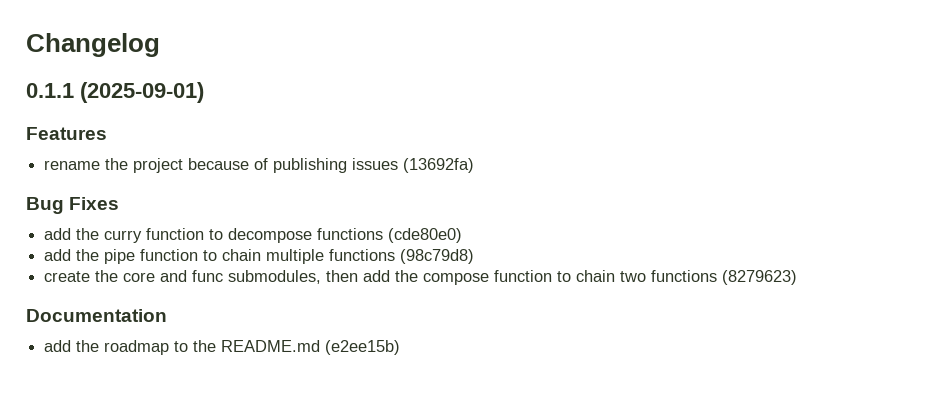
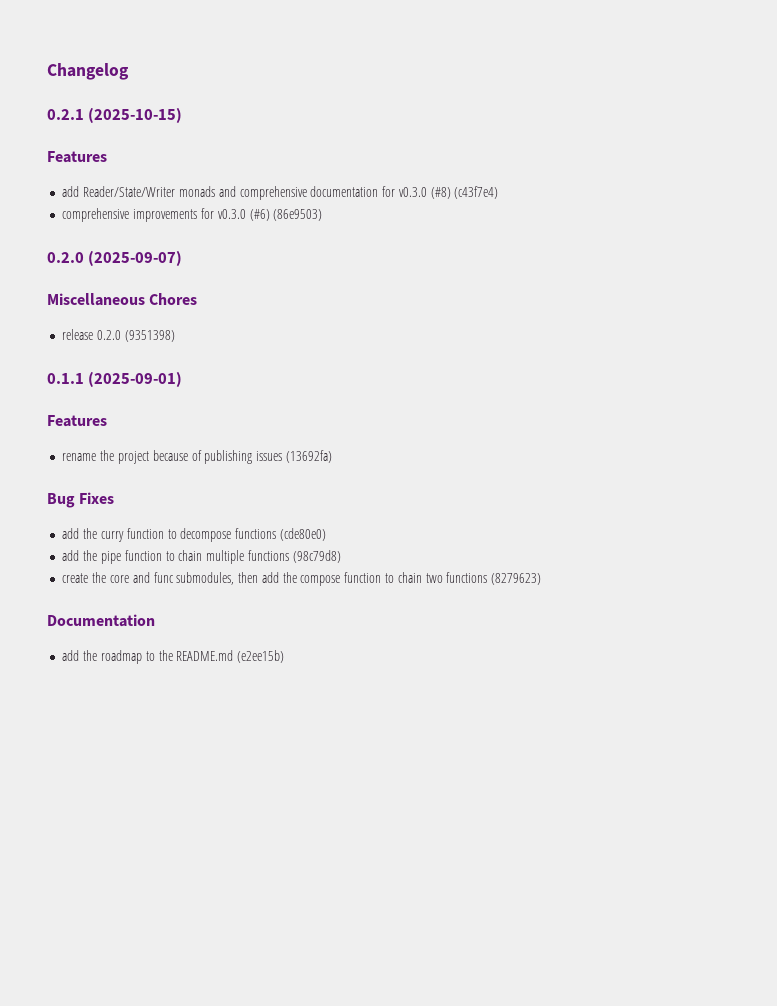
+ 0.2.1 (2025-10-15)
+ Features
+ add Reader/State/Writer monads and comprehensive documentation for v0.3.0 (#8) (c43f7e4)
+ comprehensive improvements for v0.3.0 (#6) (86e9503)
+ 0.2.0 (2025-09-07)
+ Miscellaneous Chores
+ release 0.2.0 (9351398)

